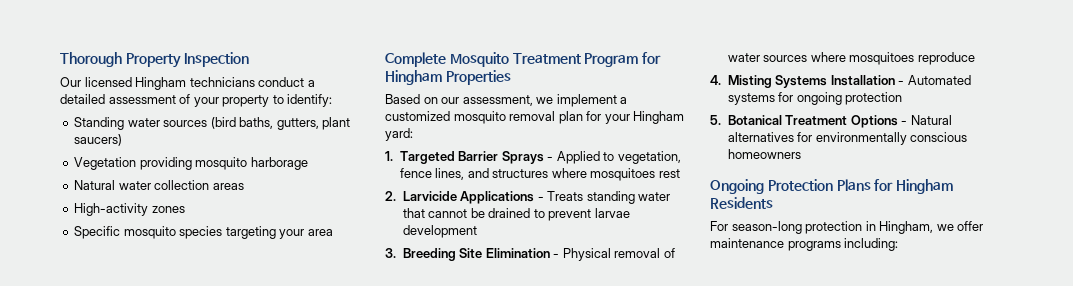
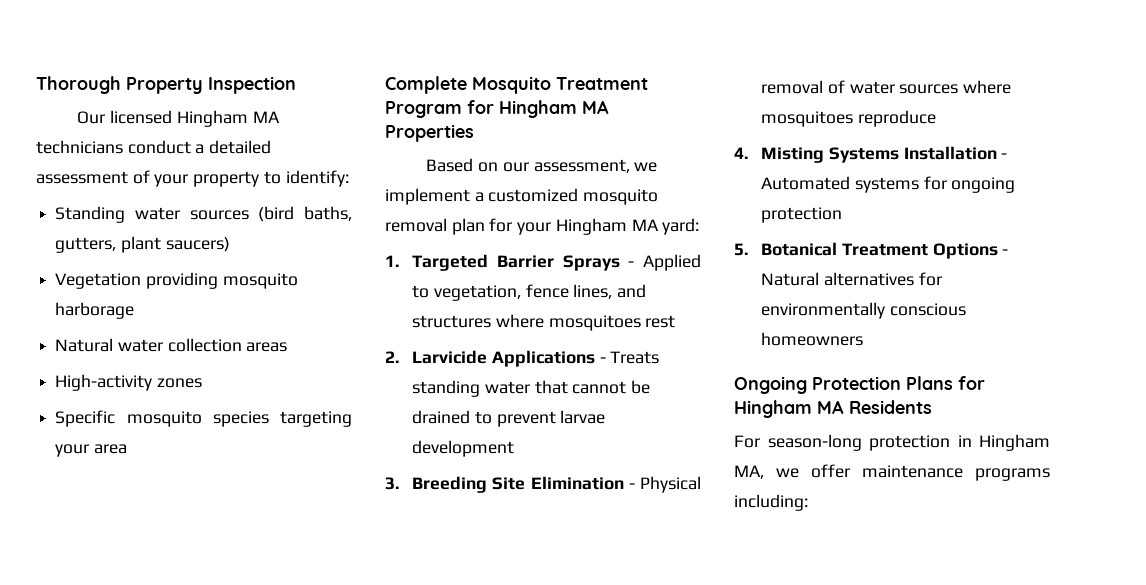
- Our licensed Hingham technicians conduct a detailed assessment of your property to identify:
+ Our licensed Hingham MA technicians conduct a detailed assessment of your property to identify:
- Complete Mosquito Treatment Program for Hingham Properties
+ Complete Mosquito Treatment Program for Hingham MA Properties
- Based on our assessment, we implement a customized mosquito removal plan for your Hingham yard:
+ Based on our assessment, we implement a customized mosquito removal plan for your Hingham MA yard:
- Ongoing Protection Plans for Hingham Residents
+ Ongoing Protection Plans for Hingham MA Residents
- For season-long protection in Hingham, we offer maintenance programs including:
+ For season-long protection in Hingham MA, we offer maintenance programs including:

